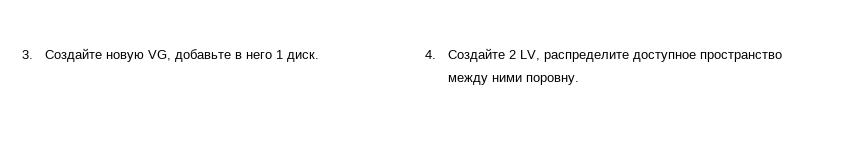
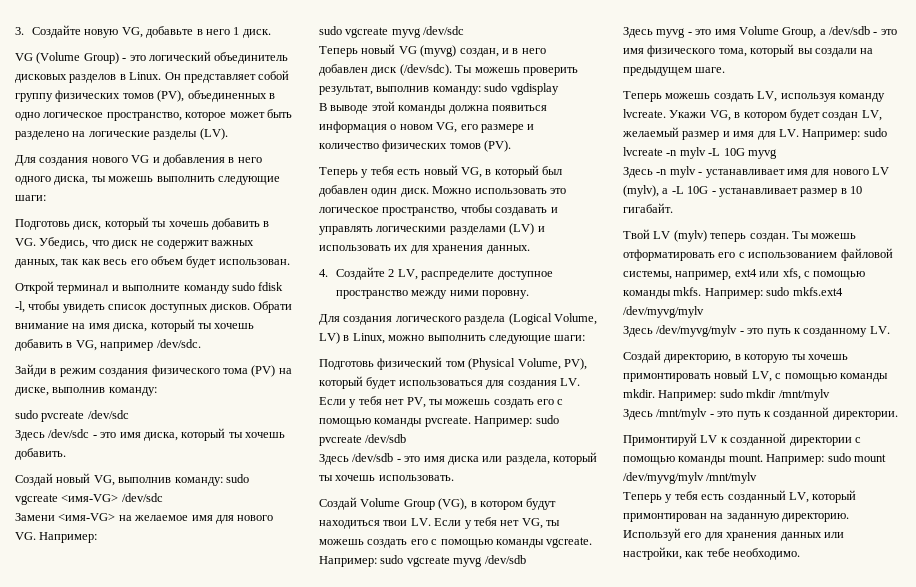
+ VG (Volume Group) - это логический объединитель дисковых разделов в Linux. Он представляет собой группу физических томов (PV), объединенных в одно логическое пространство, которое может быть разделено на логические разделы (LV).
+ Для создания нового VG и добавления в него одного диска, ты можешь выполнить следующие шаги:
+ Подготовь диск, который ты хочешь добавить в VG. Убедись, что диск не содержит важных данных, так как весь его объем будет использован.
+ Открой терминал и выполните команду sudo fdisk -l, чтобы увидеть список доступных дисков. Обрати внимание на имя диска, который ты хочешь добавить в VG, например /dev/sdc.
+ Зайди в режим создания физического тома (PV) на диске, выполнив команду:
+ sudo pvcreate /dev/sdc
+ Здесь /dev/sdc - это имя диска, который ты хочешь добавить.
+ Создай новый VG, выполнив команду: sudo vgcreate <имя-VG> /dev/sdc
+ Замени <имя-VG> на желаемое имя для нового VG. Например:
+ sudo vgcreate myvg /dev/sdc
+ Теперь новый VG (myvg) создан, и в него добавлен диск (/dev/sdc). Ты можешь проверить результат, выполнив команду: sudo vgdisplay
+ В выводе этой команды должна появиться информация о новом VG, его размере и количество физических томов (PV).
+ Теперь у тебя есть новый VG, в который был добавлен один диск. Можно использовать это логическое пространство, чтобы создавать и управлять логическими разделами (LV) и использовать их для хранения данных.
+ Для создания логического раздела (Logical Volume, LV) в Linux, можно выполнить следующие шаги:
+ Подготовь физический том (Physical Volume, PV), который будет использоваться для создания LV. Если у тебя нет PV, ты можешь создать его с помощью команды pvcreate. Например: sudo pvcreate /dev/sdb
+ Здесь /dev/sdb - это имя диска или раздела, который ты хочешь использовать.
+ Создай Volume Group (VG), в котором будут находиться твои LV. Если у тебя нет VG, ты можешь создать его с помощью команды vgcreate. Например: sudo vgcreate myvg /dev/sdb
+ Здесь myvg - это имя Volume Group, а /dev/sdb - это имя физического тома, который вы создали на предыдущем шаге.
+ Теперь можешь создать LV, используя команду lvcreate. Укажи VG, в котором будет создан LV, желаемый размер и имя для LV. Например: sudo lvcreate -n mylv -L 10G myvg
+ Здесь -n mylv - устанавливает имя для нового LV (mylv), а -L 10G - устанавливает размер в 10 гигабайт.
+ Твой LV (mylv) теперь создан. Ты можешь отформатировать его с использованием файловой системы, например, ext4 или xfs, с помощью команды mkfs. Например: sudo mkfs.ext4 /dev/myvg/mylv
+ Здесь /dev/myvg/mylv - это путь к созданному LV.
+ Создай директорию, в которую ты хочешь примонтировать новый LV, с помощью команды mkdir. Например: sudo mkdir /mnt/mylv
+ Здесь /mnt/mylv - это путь к созданной директории.
+ Примонтируй LV к созданной директории с помощью команды mount. Например: sudo mount /dev/myvg/mylv /mnt/mylv
+ Теперь у тебя есть созданный LV, который примонтирован на заданную директорию. Используй его для хранения данных или настройки, как тебе необходимо.

